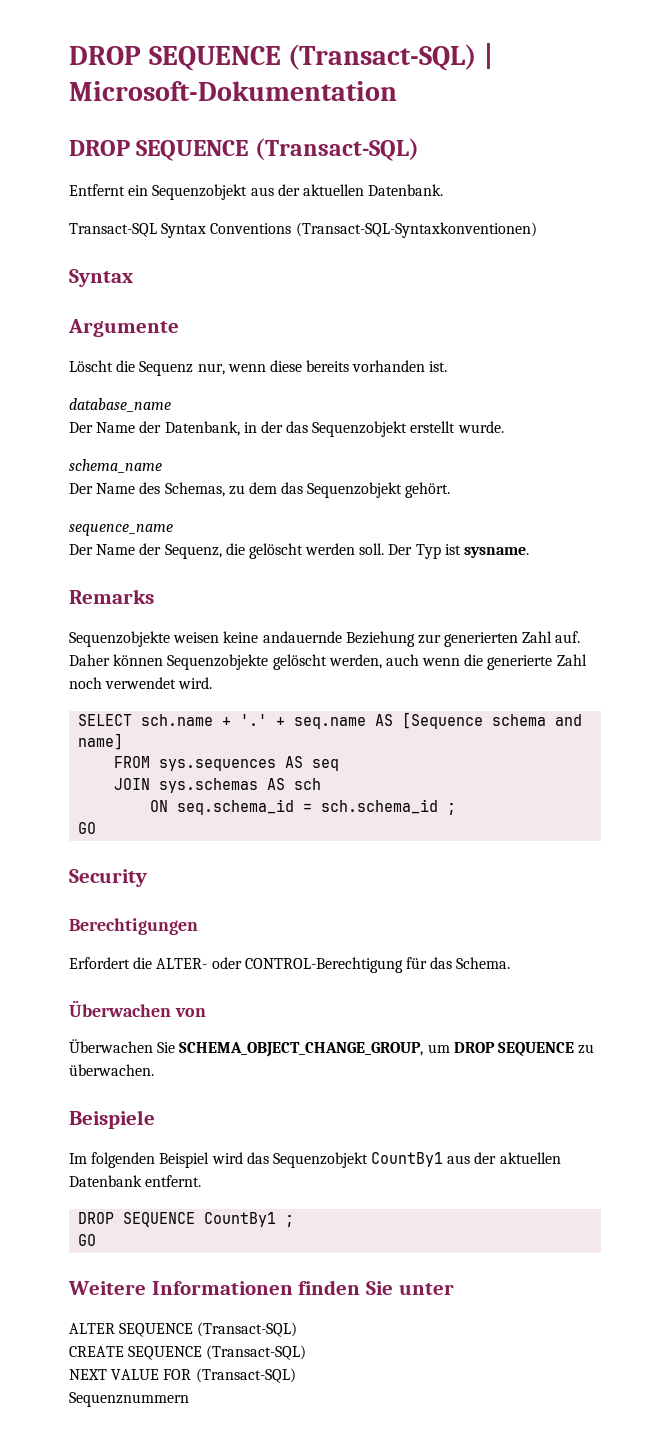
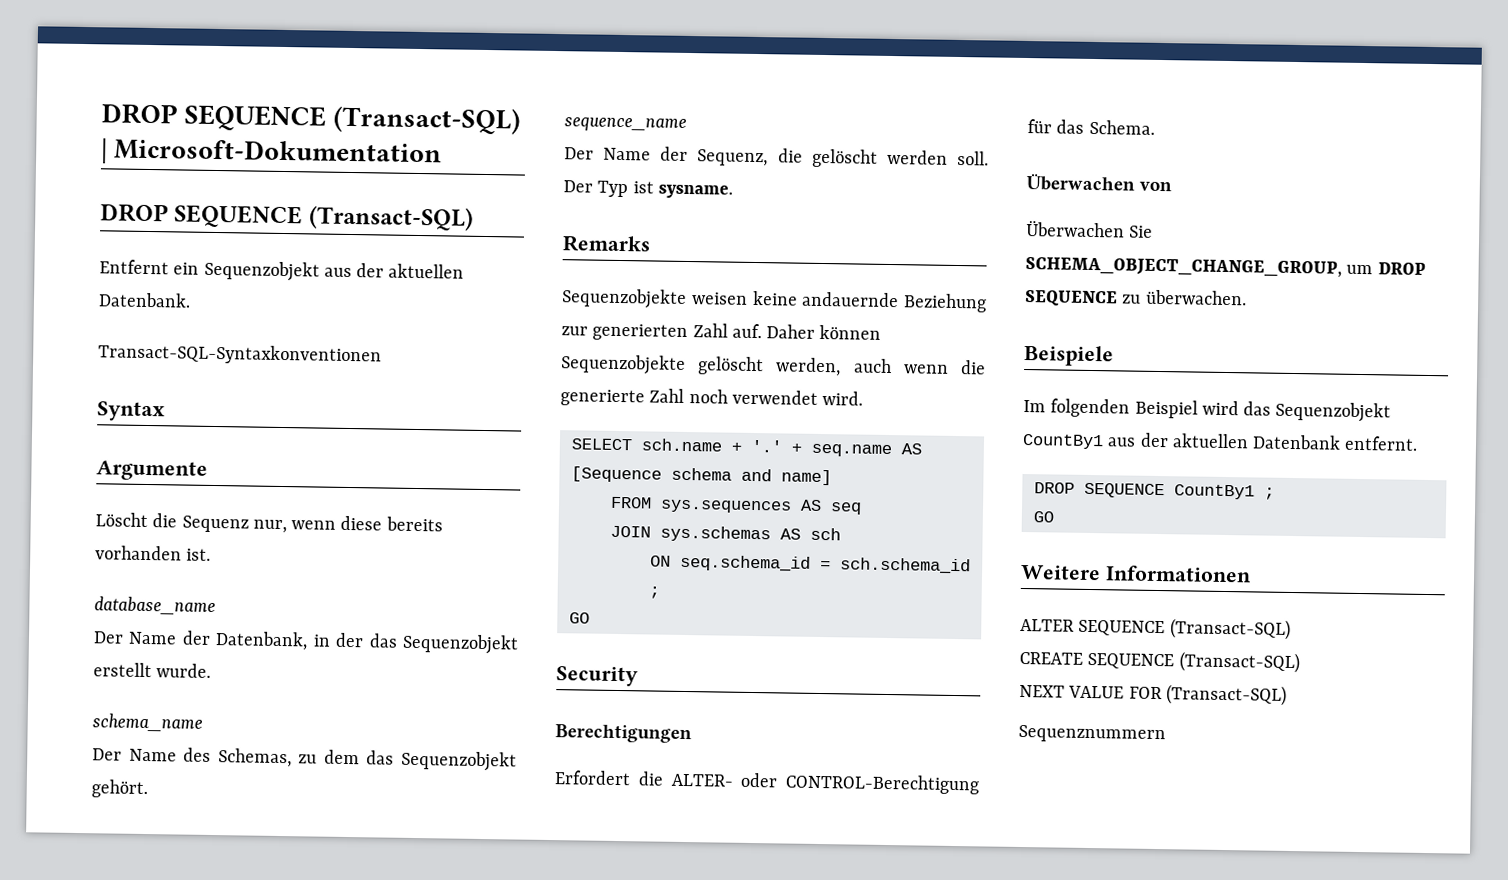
- Transact-SQL Syntax Conventions (Transact-SQL-Syntaxkonventionen)
+ Transact-SQL-Syntaxkonventionen
- Weitere Informationen finden Sie unter
+ Weitere Informationen

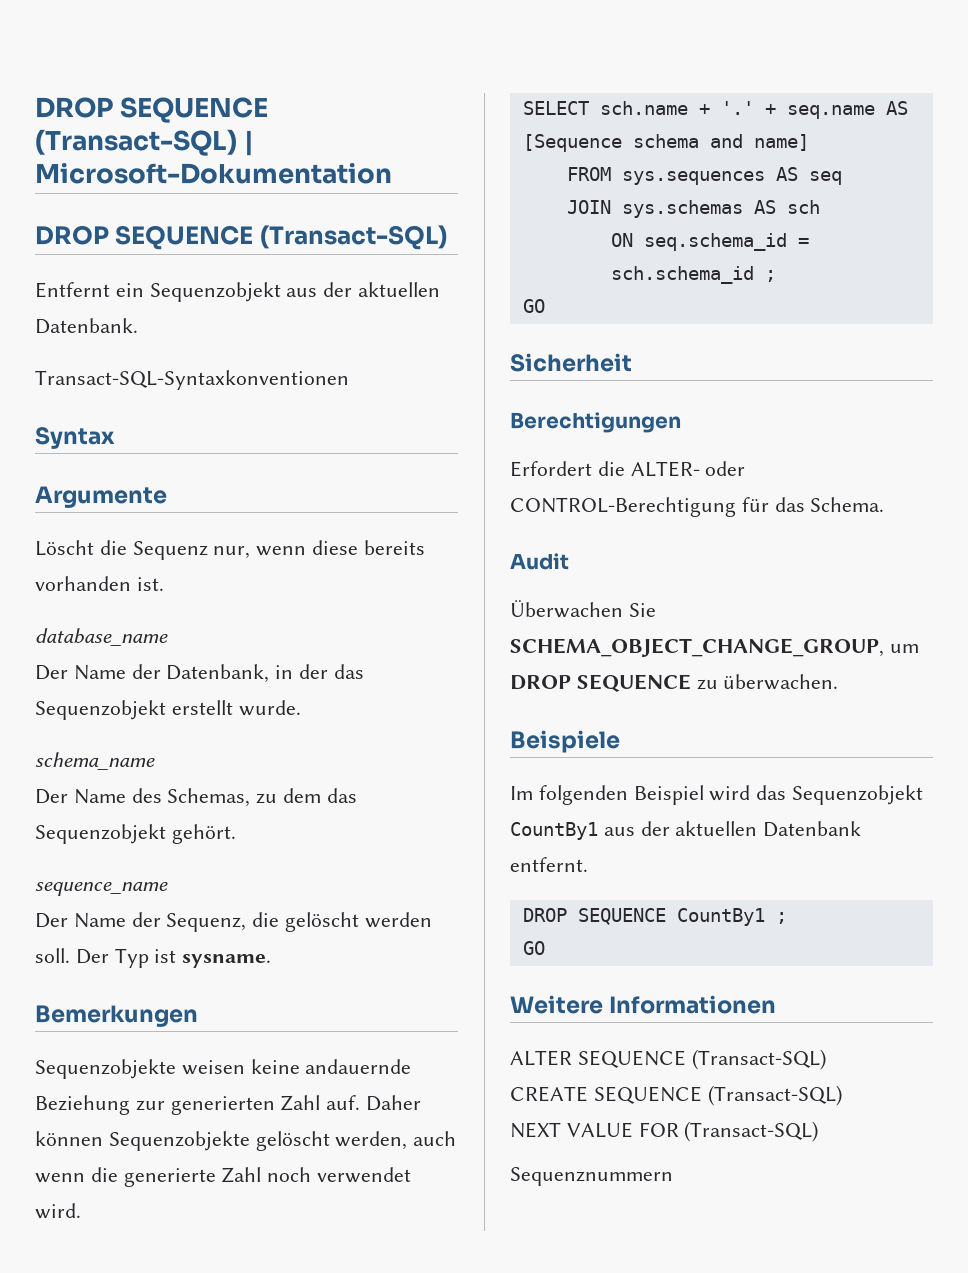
- Remarks
+ Bemerkungen
- Security
+ Sicherheit
- Überwachen von
+ Audit

